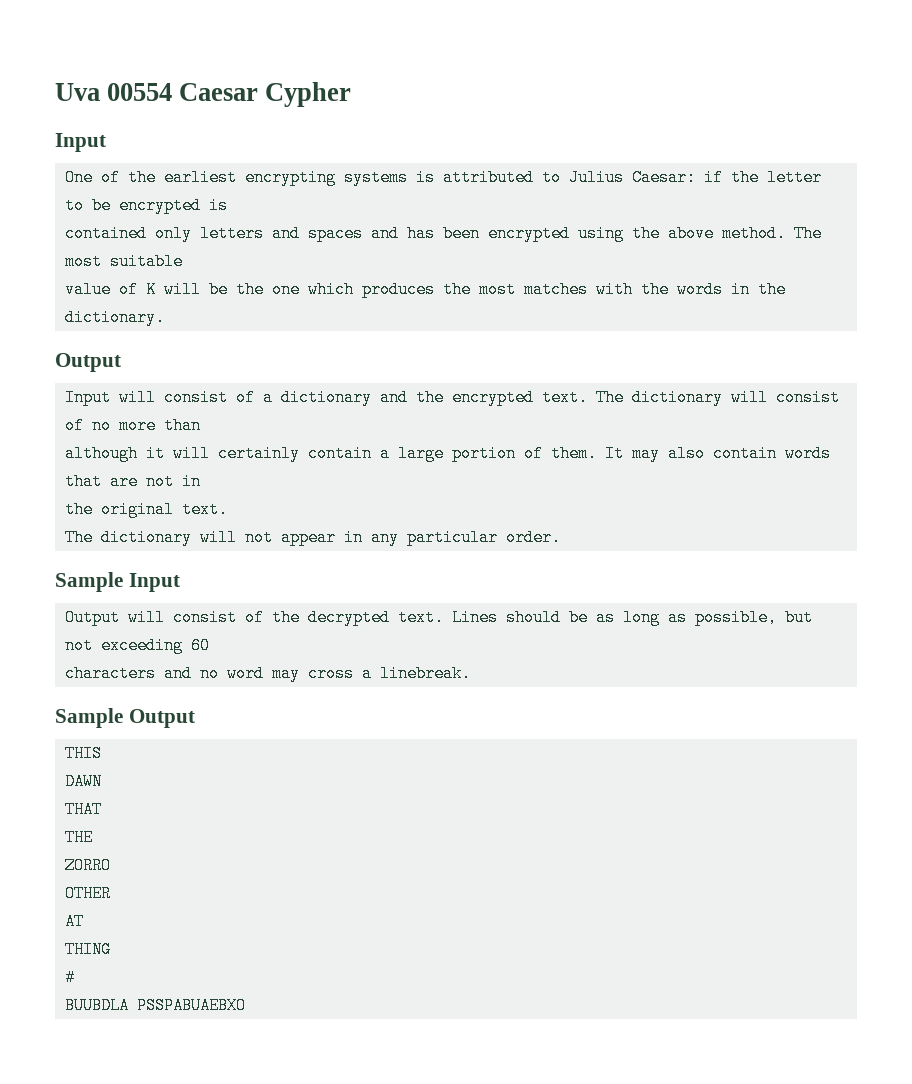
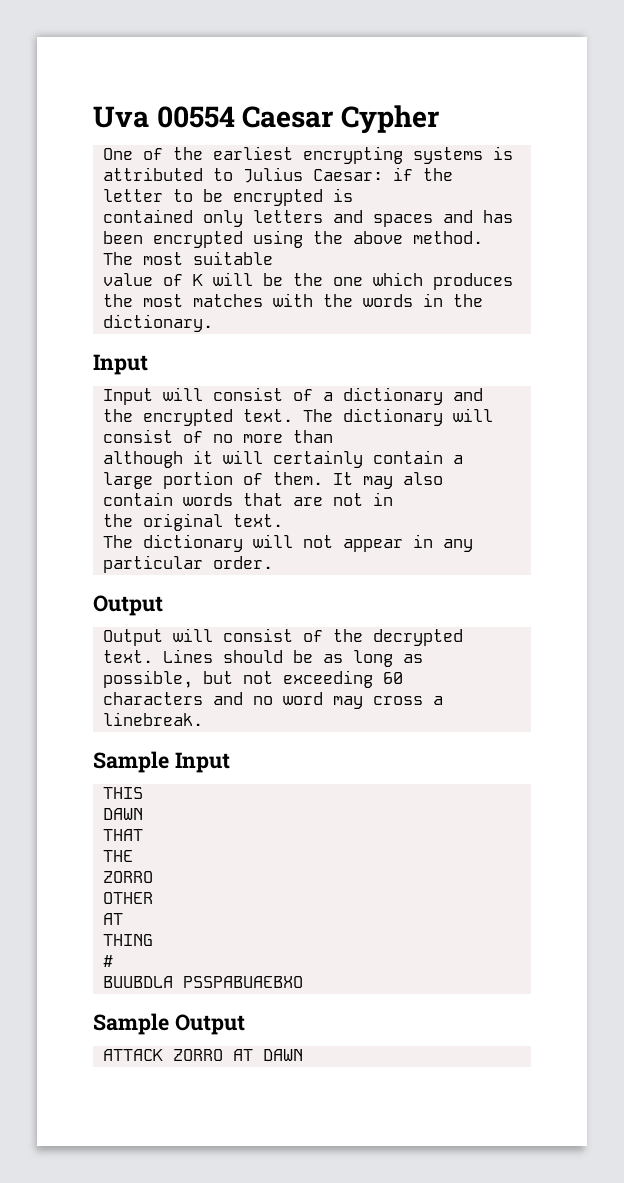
  Uva 00554 Caesar Cypher
- Input
  value of K will be the one which produces the most matches with the words in the dictionary.
- Output
+ Input
  The dictionary will not appear in any particular order.
- Sample Input
+ Output
- Sample Output
+ Sample Input
+ Sample Output
+ ATTACK ZORRO AT DAWN

